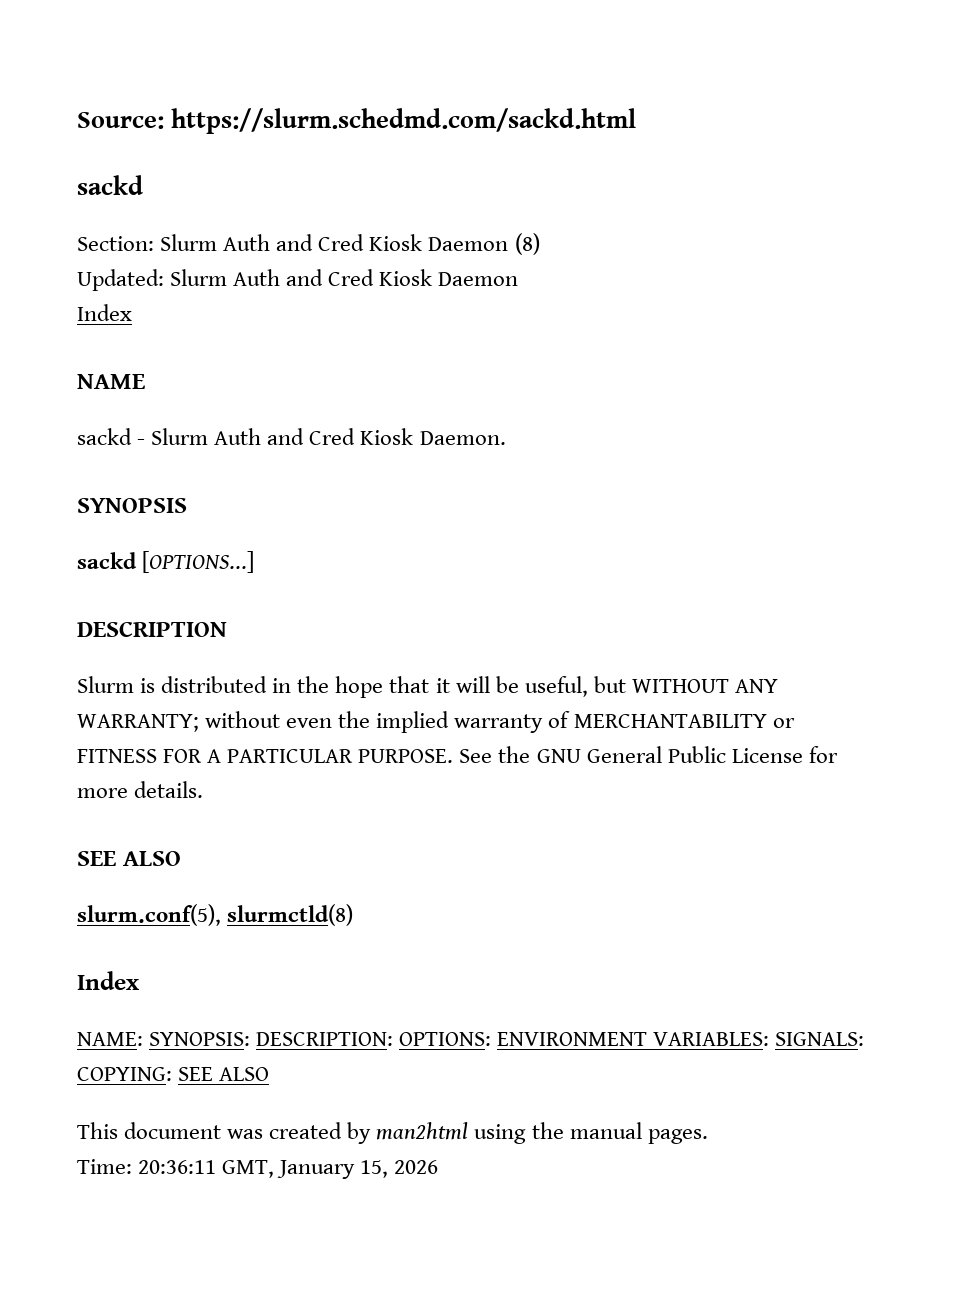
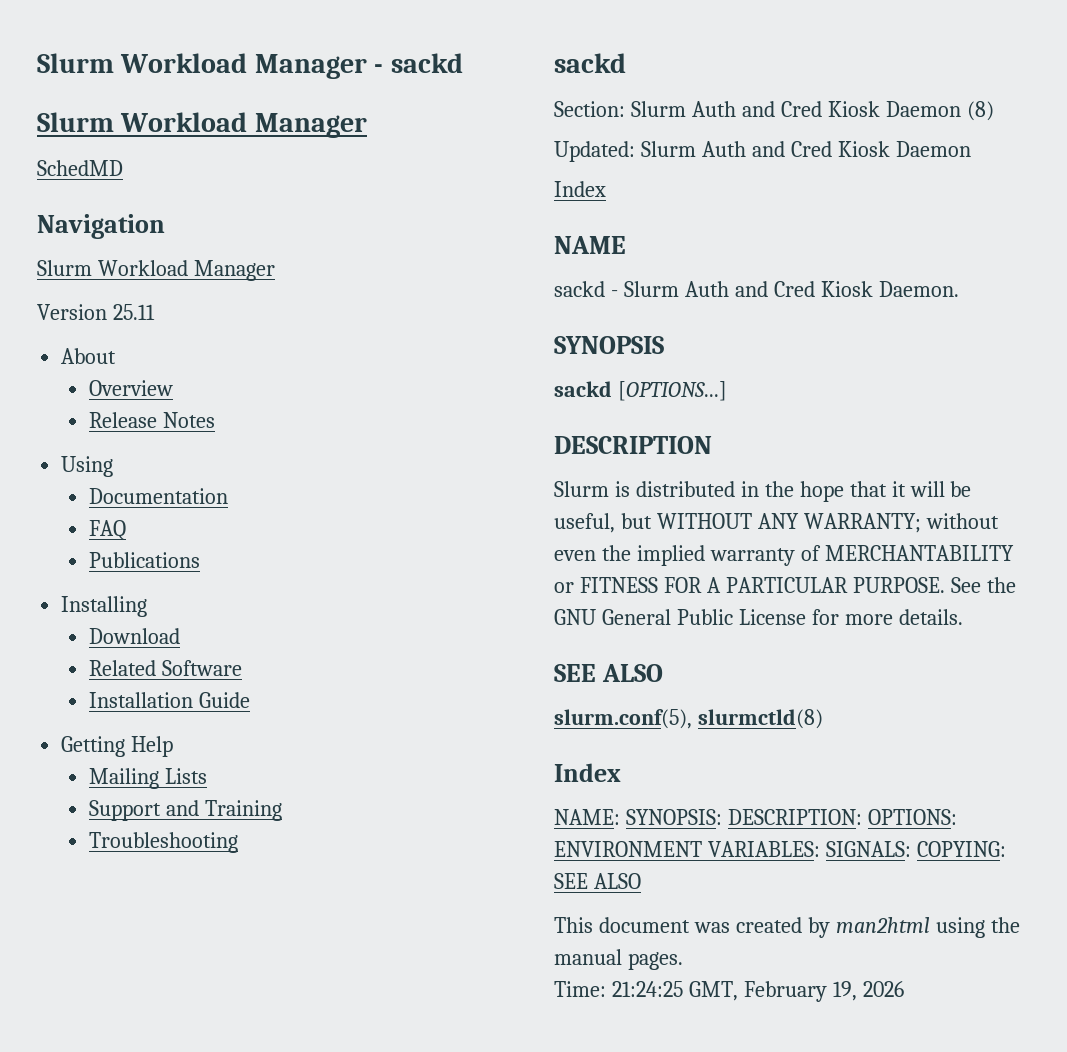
- Source: https://slurm.schedmd.com/sackd.html
+ Slurm Workload Manager - sackd
+ Slurm Workload Manager
+ SchedMD
+ Navigation
+ Slurm Workload Manager
+ Version 25.11
+ About
+ Overview
+ Release Notes
+ Using
+ Documentation
+ FAQ
+ Publications
+ Installing
+ Download
+ Related Software
+ Installation Guide
+ Getting Help
+ Mailing Lists
+ Support and Training
+ Troubleshooting
- Time: 20:36:11 GMT, January 15, 2026
+ Time: 21:24:25 GMT, February 19, 2026

